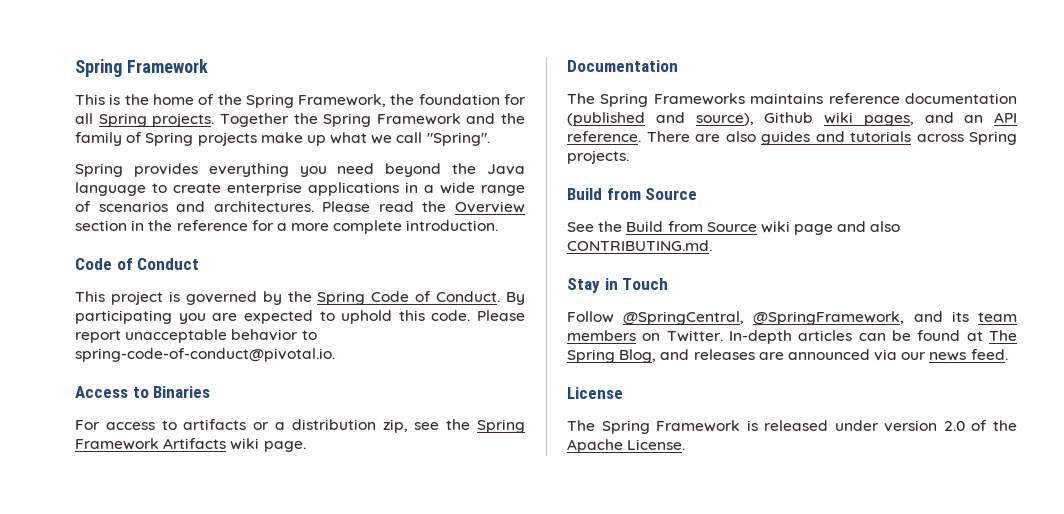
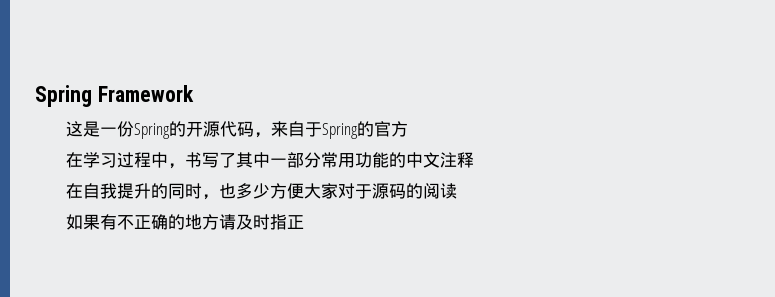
- This is the home of the Spring Framework, the foundation for all Spring projects. Together the Spring Framework and the family of Spring projects make up what we call "Spring".
- Spring provides everything you need beyond the Java language to create enterprise applications in a wide range of scenarios and architectures. Please read the Overview section in the reference for a more complete introduction.
- Code of Conduct
- This project is governed by the Spring Code of Conduct. By participating you are expected to uphold this code. Please report unacceptable behavior to spring-code-of-conduct@pivotal.io.
- Access to Binaries
- For access to artifacts or a distribution zip, see the Spring Framework Artifacts wiki page.
- Documentation
- The Spring Frameworks maintains reference documentation (published and source), Github wiki pages, and an API reference. There are also guides and tutorials across Spring projects.
- Build from Source
- See the Build from Source wiki page and also CONTRIBUTING.md.
- Stay in Touch
- Follow @SpringCentral, @SpringFramework, and its team members on Twitter. In-depth articles can be found at The Spring Blog, and releases are announced via our news feed.
- License
- The Spring Framework is released under version 2.0 of the Apache License.
+ 这是一份Spring的开源代码，来自于Spring的官方
+ 在学习过程中，书写了其中一部分常用功能的中文注释
+ 在自我提升的同时，也多少方便大家对于源码的阅读
+ 如果有不正确的地方请及时指正

